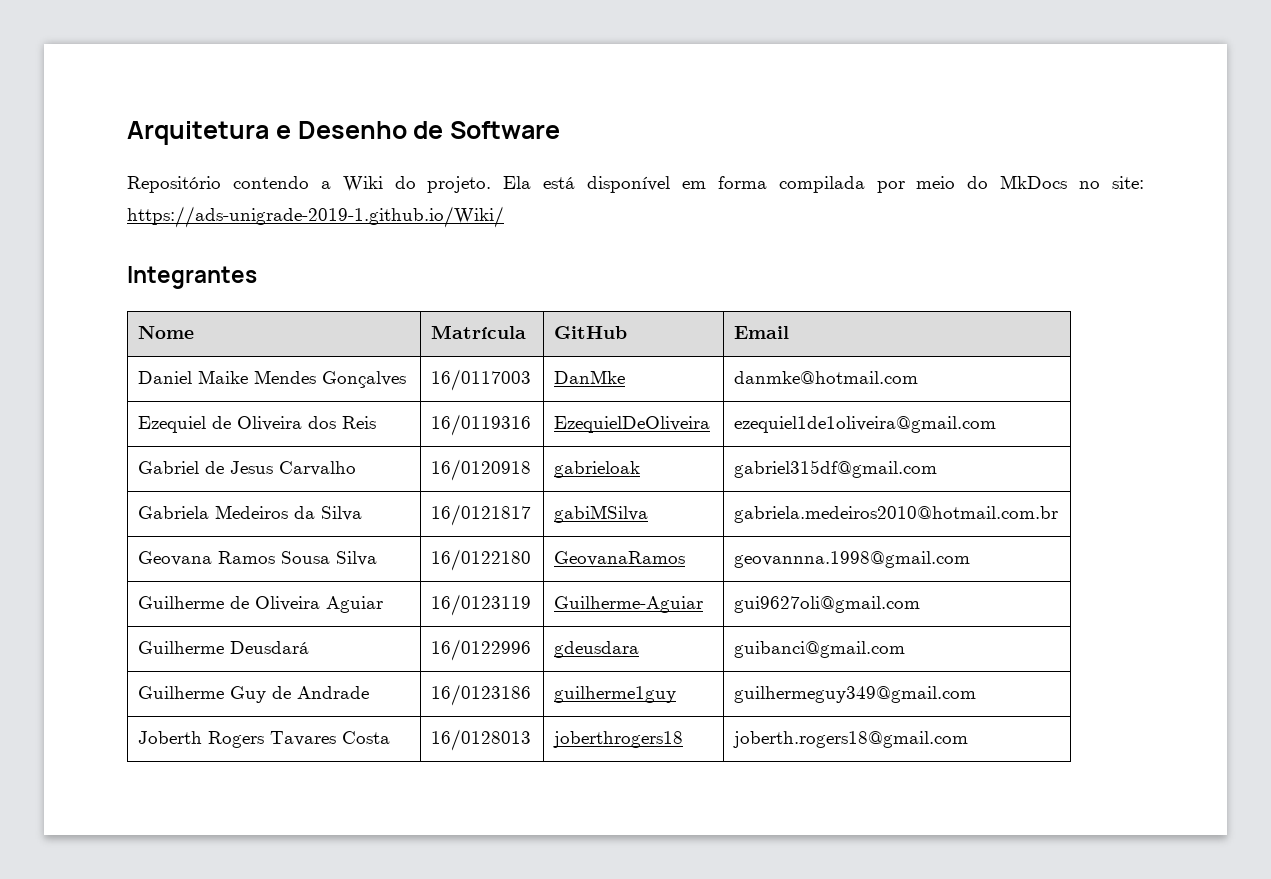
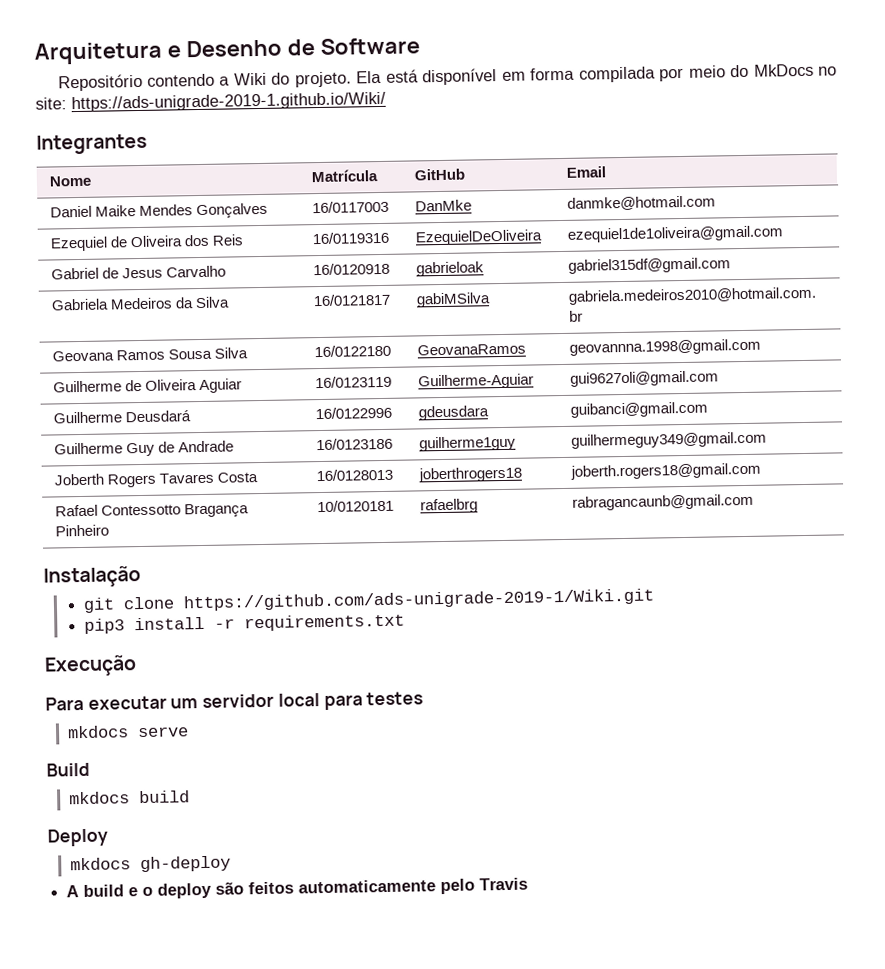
+ Rafael Contessotto Bragança Pinheiro | 10/0120181 | rafaelbrg | rabragancaunb@gmail.com
+ Instalação
+ git clone https://github.com/ads-unigrade-2019-1/Wiki.git
+ pip3 install -r requirements.txt
+ Execução
+ Para executar um servidor local para testes
+ mkdocs serve
+ Build
+ mkdocs build
+ Deploy
+ mkdocs gh-deploy
+ A build e o deploy são feitos automaticamente pelo Travis

